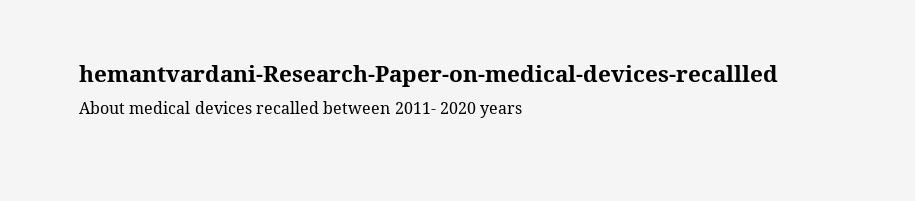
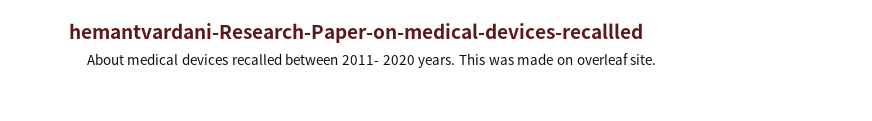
- About medical devices recalled between 2011- 2020 years
+ About medical devices recalled between 2011- 2020 years. This was made on overleaf site.

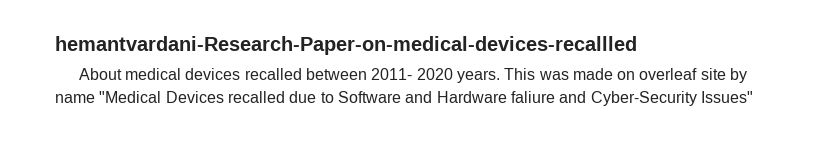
- This was made on overleaf site.
+ This was made on overleaf site by name "Medical Devices recalled due to Software and Hardware faliure and Cyber-Security Issues"

